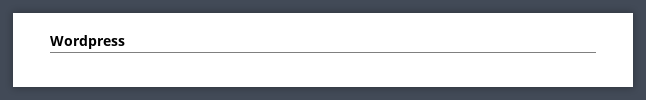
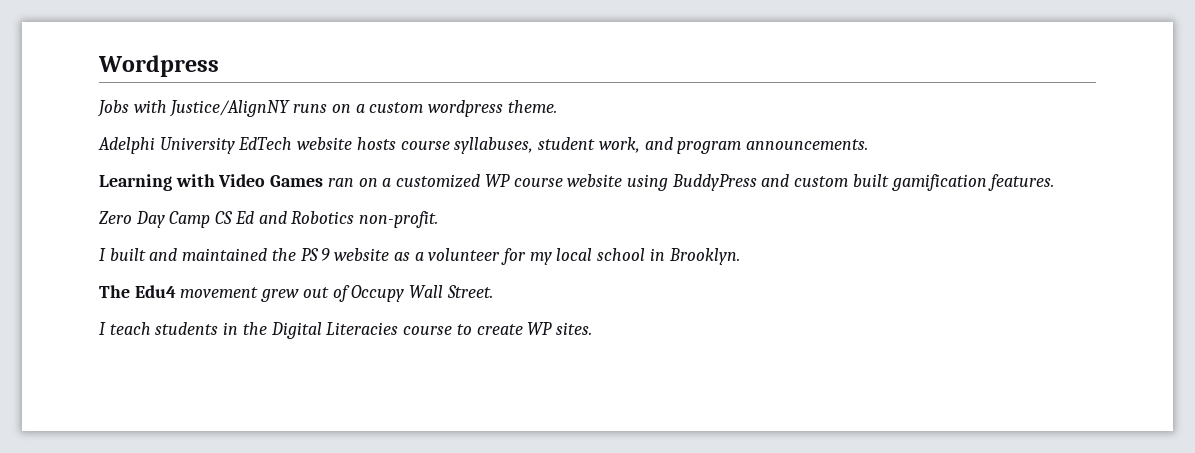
+ Jobs with Justice/AlignNY runs on a custom wordpress theme.
+ Adelphi University EdTech website hosts course syllabuses, student work, and program announcements.
+ Learning with Video Games ran on a customized WP course website using BuddyPress and custom built gamification features.
+ Zero Day Camp CS Ed and Robotics non-profit.
+ I built and maintained the PS 9 website as a volunteer for my local school in Brooklyn.
+ The Edu4 movement grew out of Occupy Wall Street.
+ I teach students in the Digital Literacies course to create WP sites.

